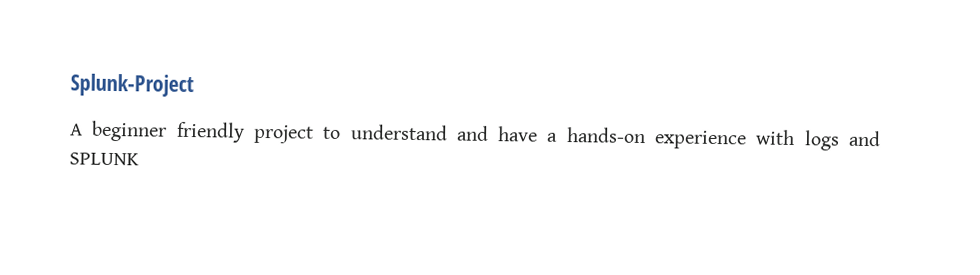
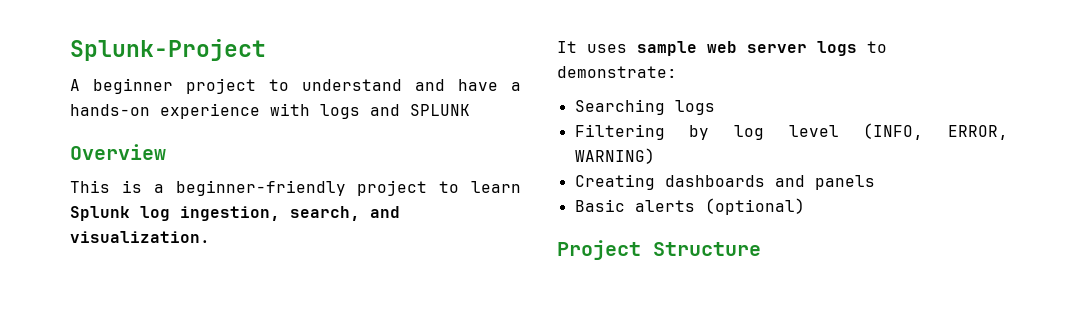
- A beginner friendly project to understand and have a hands-on experience with logs and SPLUNK
+ A beginner project to understand and have a hands-on experience with logs and SPLUNK
+ Overview
+ This is a beginner-friendly project to learn Splunk log ingestion, search, and visualization.
+ It uses sample web server logs to demonstrate:
+ Searching logs
+ Filtering by log level (INFO, ERROR, WARNING)
+ Creating dashboards and panels
+ Basic alerts (optional)
+ Project Structure

